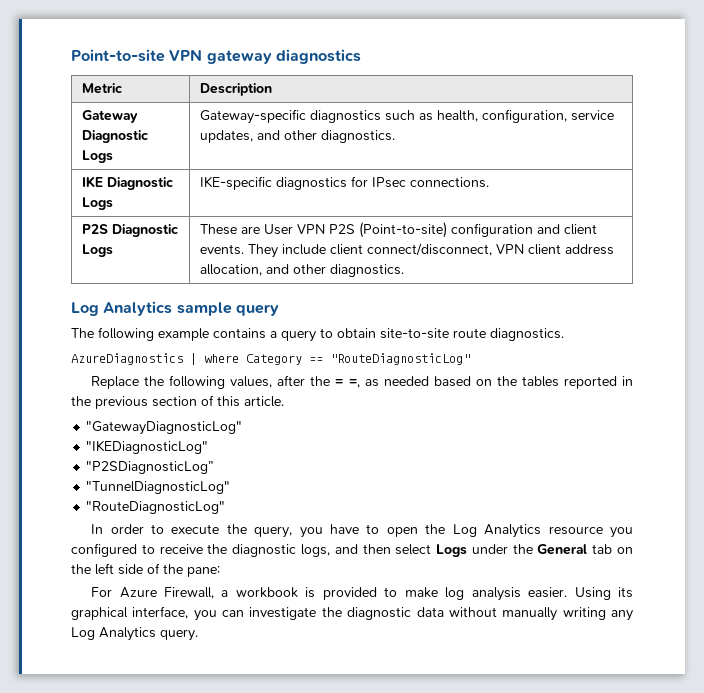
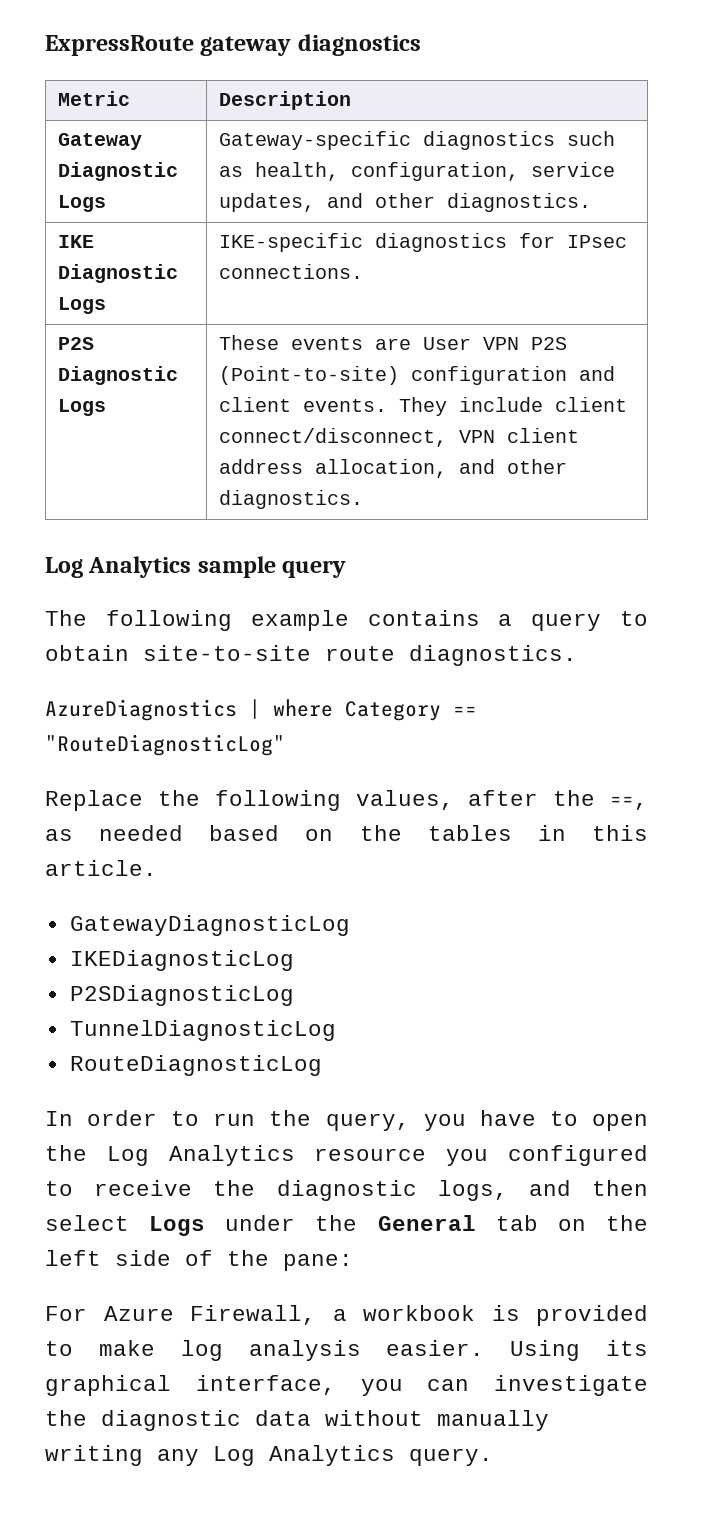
- Point-to-site VPN gateway diagnostics
+ ExpressRoute gateway diagnostics
- P2S Diagnostic Logs | These are User VPN P2S (Point-to-site) configuration and client events. They include client connect/disconnect, VPN client address allocation, and other diagnostics.
+ P2S Diagnostic Logs | These events are User VPN P2S (Point-to-site) configuration and client events. They include client connect/disconnect, VPN client address allocation, and other diagnostics.
- Replace the following values, after the = =, as needed based on the tables reported in the previous section of this article.
- "GatewayDiagnosticLog"
- "IKEDiagnosticLog"
- "P2SDiagnosticLog”
- "TunnelDiagnosticLog"
- "RouteDiagnosticLog"
+ Replace the following values, after the ==, as needed based on the tables in this article.
+ GatewayDiagnosticLog
+ IKEDiagnosticLog
+ P2SDiagnosticLog
+ TunnelDiagnosticLog
+ RouteDiagnosticLog
- In order to execute the query, you have to open the Log Analytics resource you configured to receive the diagnostic logs, and then select Logs under the General tab on the left side of the pane:
+ In order to run the query, you have to open the Log Analytics resource you configured to receive the diagnostic logs, and then select Logs under the General tab on the left side of the pane:

